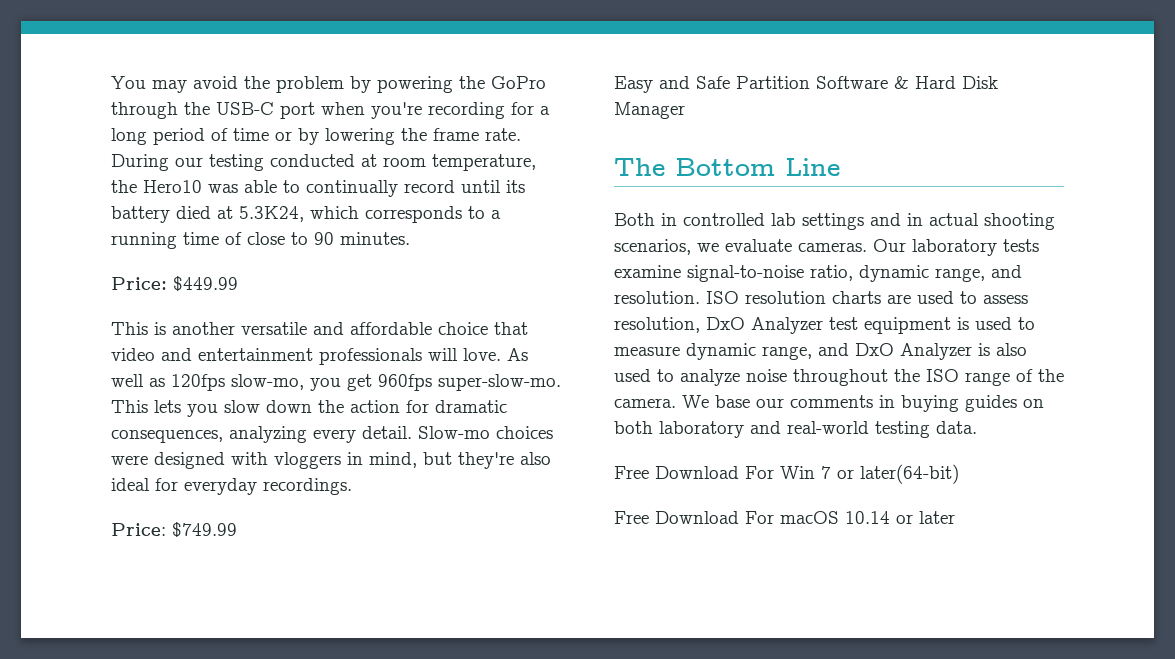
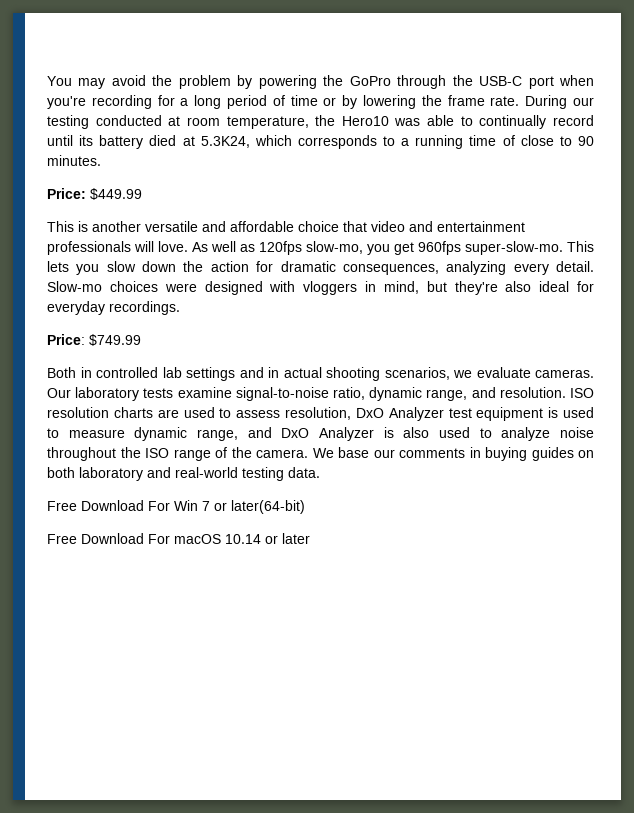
- Easy and Safe Partition Software & Hard Disk Manager
- The Bottom Line

